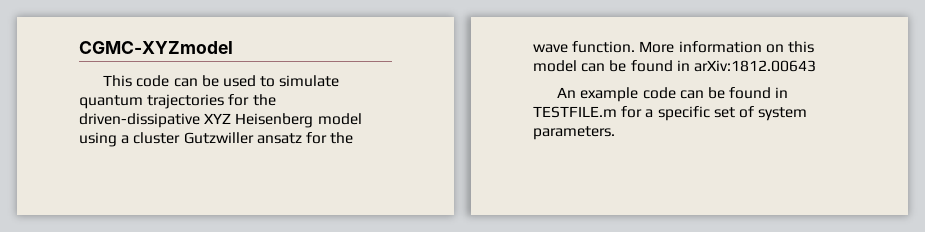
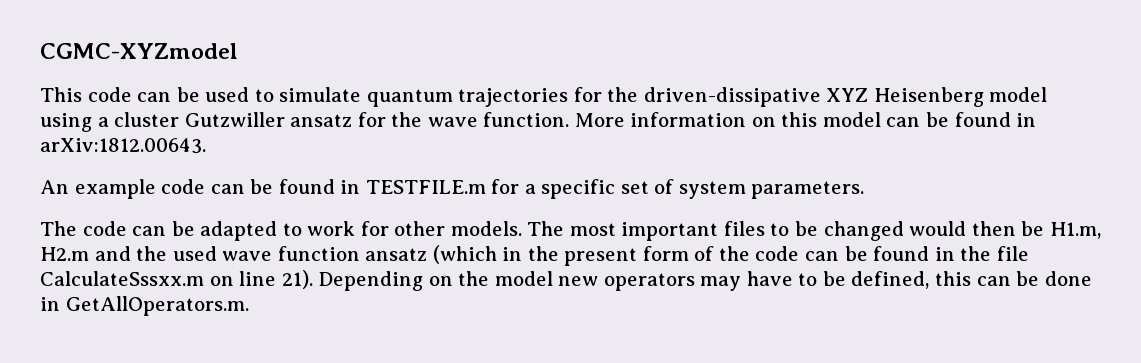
- More information on this model can be found in arXiv:1812.00643
+ More information on this model can be found in arXiv:1812.00643.
+ The code can be adapted to work for other models. The most important files to be changed would then be H1.m, H2.m and the used wave function ansatz (which in the present form of the code can be found in the file CalculateSssxx.m on line 21). Depending on the model new operators may have to be defined, this can be done in GetAllOperators.m.

